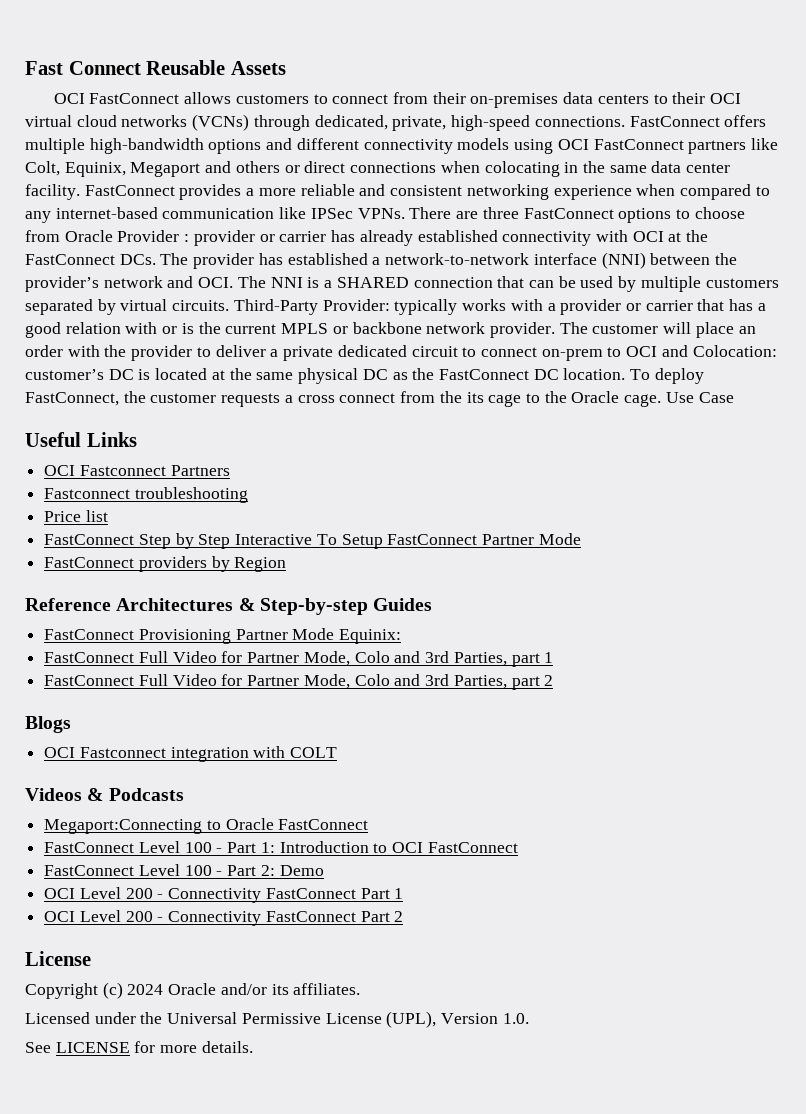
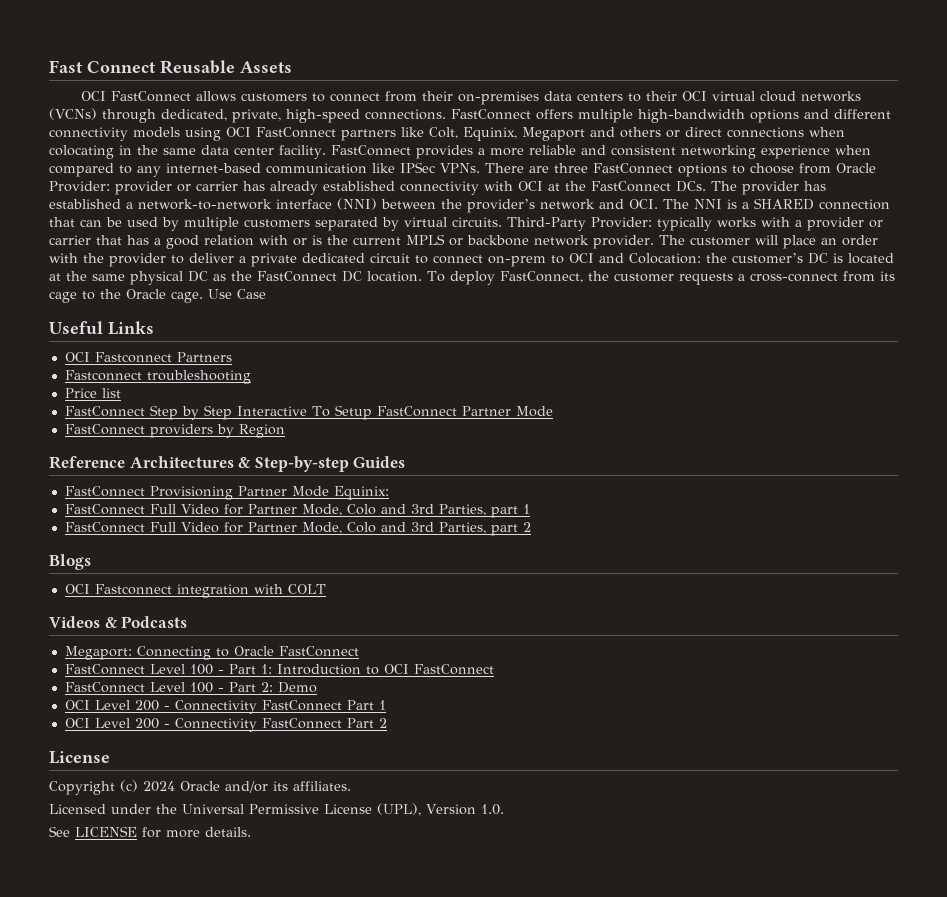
- There are three FastConnect options to choose from Oracle Provider : provider or carrier has already established connectivity with OCI at the FastConnect DCs. The provider has established a network-to-network interface (NNI) between the provider’s network and OCI. The NNI is a SHARED connection that can be used by multiple customers separated by virtual circuits.
+ There are three FastConnect options to choose from Oracle Provider: provider or carrier has already established connectivity with OCI at the FastConnect DCs. The provider has established a network-to-network interface (NNI) between the provider’s network and OCI. The NNI is a SHARED connection that can be used by multiple customers separated by virtual circuits.
- The customer will place an order with the provider to deliver a private dedicated circuit to connect on-prem to OCI and Colocation: customer’s DC is located at the same physical DC as the FastConnect DC location.
+ The customer will place an order with the provider to deliver a private dedicated circuit to connect on-prem to OCI and Colocation: the customer’s DC is located at the same physical DC as the FastConnect DC location.
- To deploy FastConnect, the customer requests a cross connect from the its cage to the Oracle cage.
+ To deploy FastConnect, the customer requests a cross-connect from its cage to the Oracle cage.
- Megaport:Connecting to Oracle FastConnect
+ Megaport: Connecting to Oracle FastConnect

